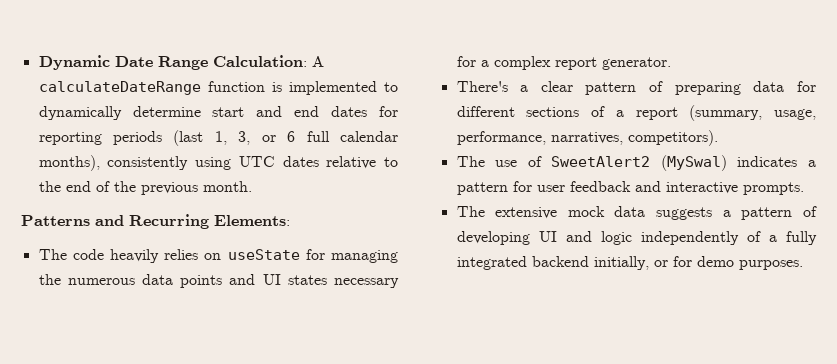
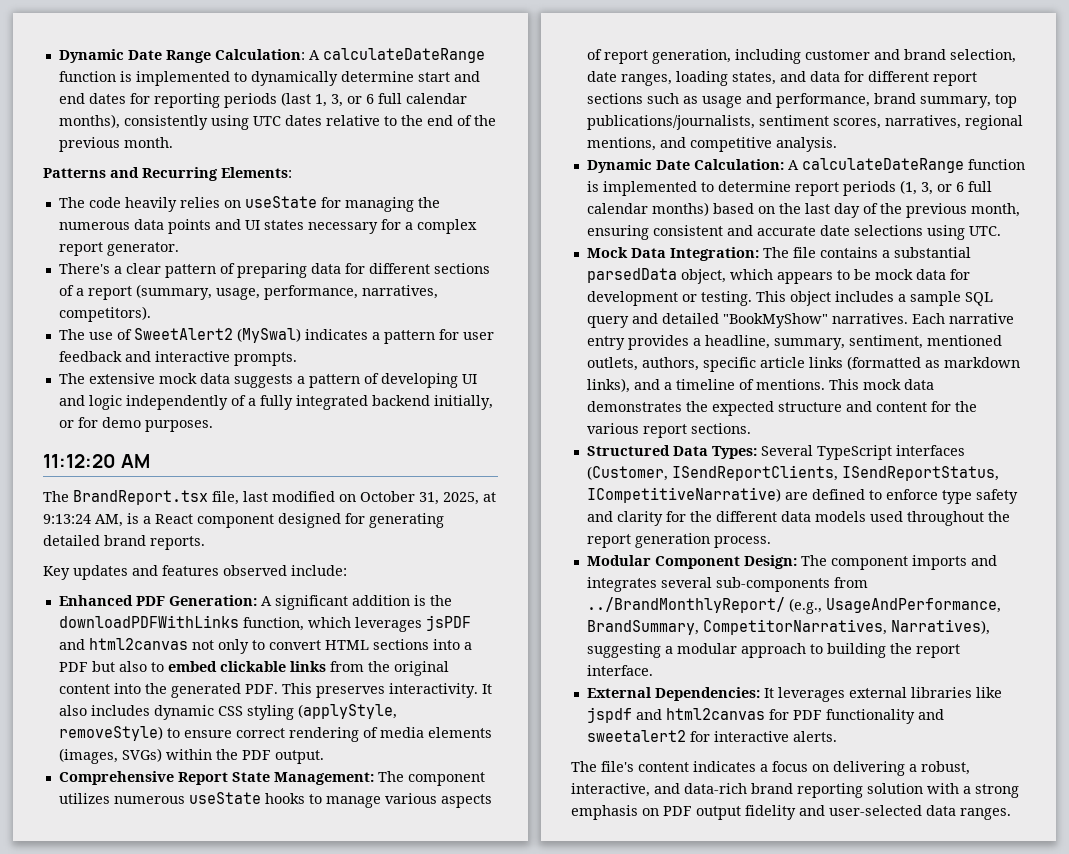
+ 11:12:20 AM
+ The BrandReport.tsx file, last modified on October 31, 2025, at 9:13:24 AM, is a React component designed for generating detailed brand reports.
+ Key updates and features observed include:
+ Enhanced PDF Generation: A significant addition is the downloadPDFWithLinks function, which leverages jsPDF and html2canvas not only to convert HTML sections into a PDF but also to embed clickable links from the original content into the generated PDF. This preserves interactivity. It also includes dynamic CSS styling (applyStyle, removeStyle) to ensure correct rendering of media elements (images, SVGs) within the PDF output.
+ Comprehensive Report State Management: The component utilizes numerous useState hooks to manage various aspects of report generation, including customer and brand selection, date ranges, loading states, and data for different report sections such as usage and performance, brand summary, top publications/journalists, sentiment scores, narratives, regional mentions, and competitive analysis.
+ Dynamic Date Calculation: A calculateDateRange function is implemented to determine report periods (1, 3, or 6 full calendar months) based on the last day of the previous month, ensuring consistent and accurate date selections using UTC.
+ Mock Data Integration: The file contains a substantial parsedData object, which appears to be mock data for development or testing. This object includes a sample SQL query and detailed "BookMyShow" narratives. Each narrative entry provides a headline, summary, sentiment, mentioned outlets, authors, specific article links (formatted as markdown links), and a timeline of mentions. This mock data demonstrates the expected structure and content for the various report sections.
+ Structured Data Types: Several TypeScript interfaces (Customer, ISendReportClients, ISendReportStatus, ICompetitiveNarrative) are defined to enforce type safety and clarity for the different data models used throughout the report generation process.
+ Modular Component Design: The component imports and integrates several sub-components from ../BrandMonthlyReport/ (e.g., UsageAndPerformance, BrandSummary, CompetitorNarratives, Narratives), suggesting a modular approach to building the report interface.
+ External Dependencies: It leverages external libraries like jspdf and html2canvas for PDF functionality and sweetalert2 for interactive alerts.
+ The file's content indicates a focus on delivering a robust, interactive, and data-rich brand reporting solution with a strong emphasis on PDF output fidelity and user-selected data ranges.

